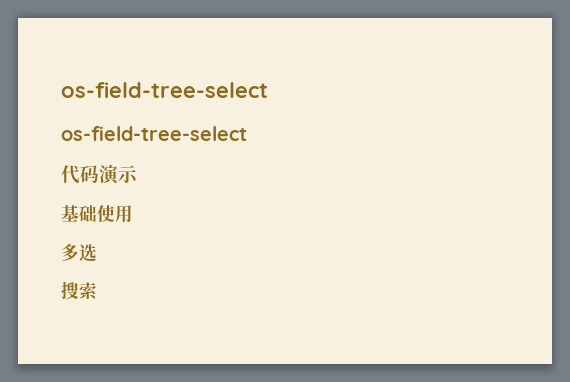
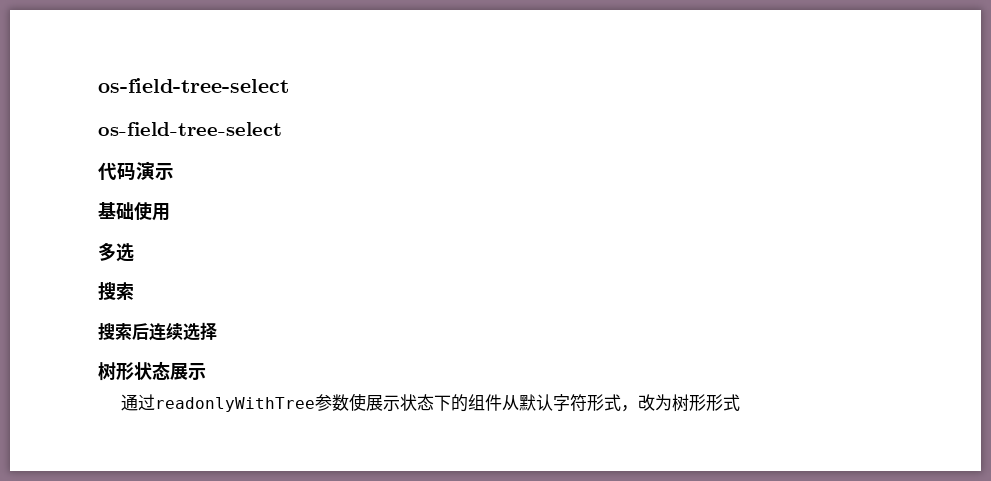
+ 搜索后连续选择
+ 树形状态展示
+ 通过readonlyWithTree参数使展示状态下的组件从默认字符形式，改为树形形式

